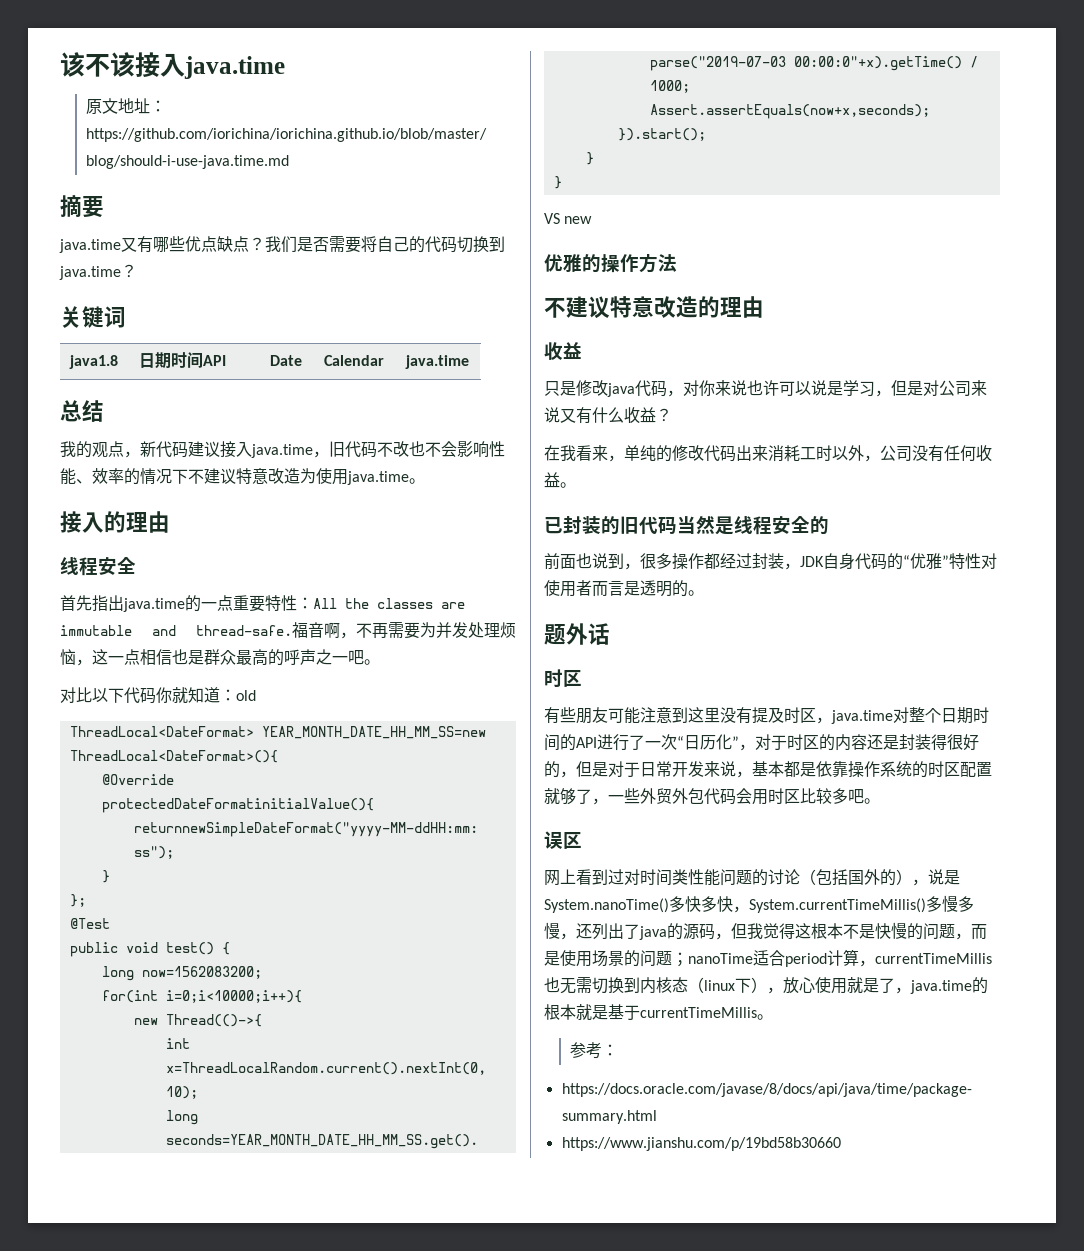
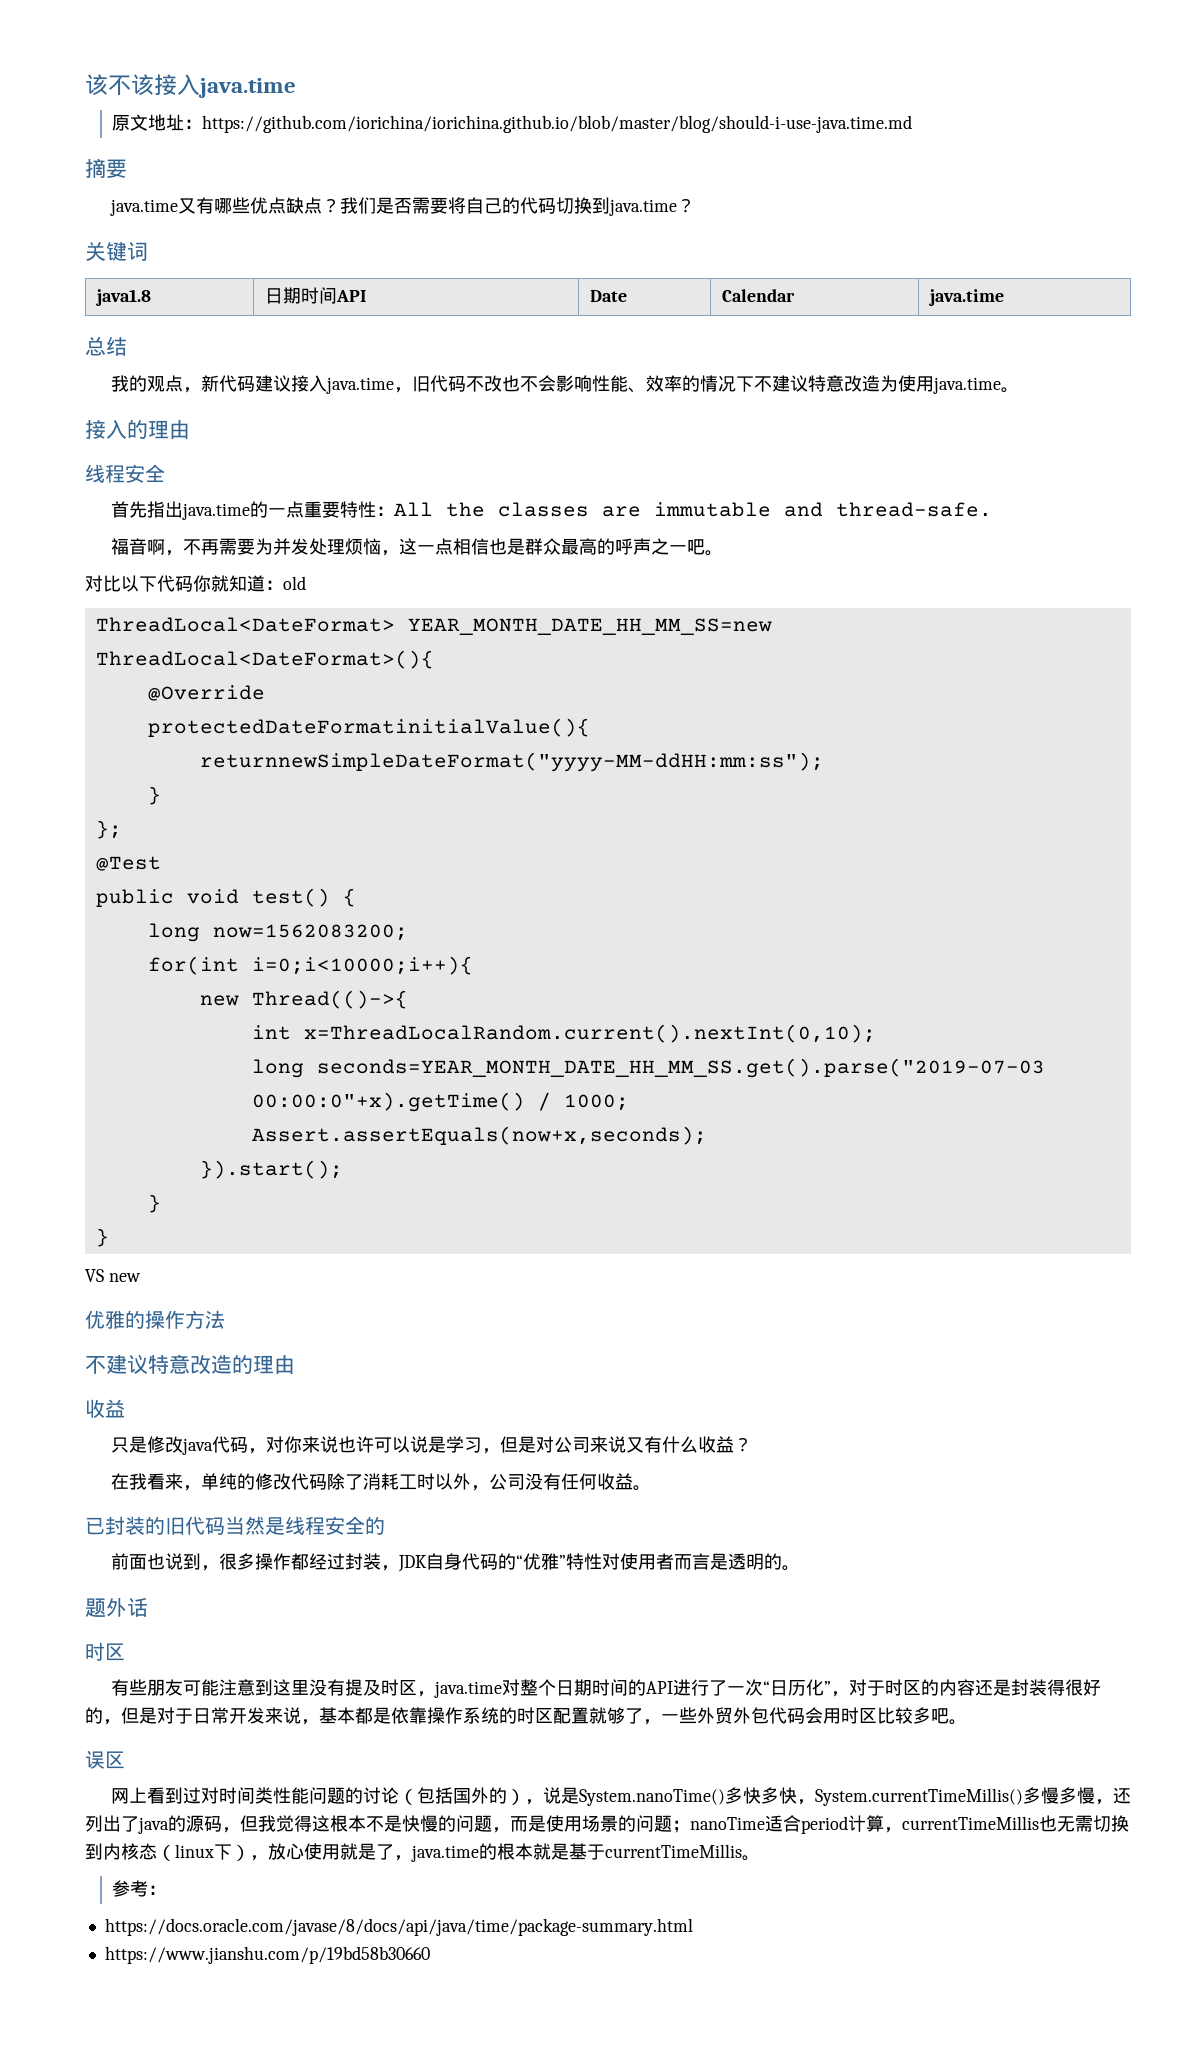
- 首先指出java.time的一点重要特性：All the classes are immutable and thread-safe.福音啊，不再需要为并发处理烦恼，这一点相信也是群众最高的呼声之一吧。
+ 首先指出java.time的一点重要特性：All the classes are immutable and thread-safe.
+ 福音啊，不再需要为并发处理烦恼，这一点相信也是群众最高的呼声之一吧。
- 在我看来，单纯的修改代码出来消耗工时以外，公司没有任何收益。
+ 在我看来，单纯的修改代码除了消耗工时以外，公司没有任何收益。

